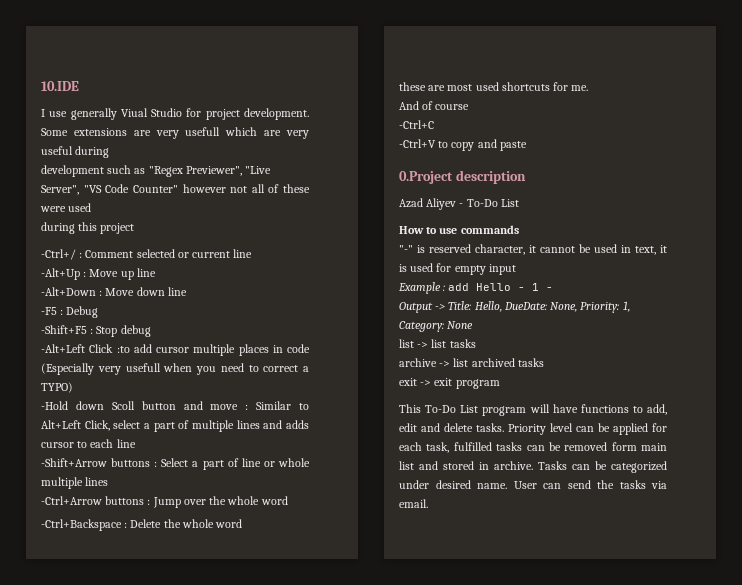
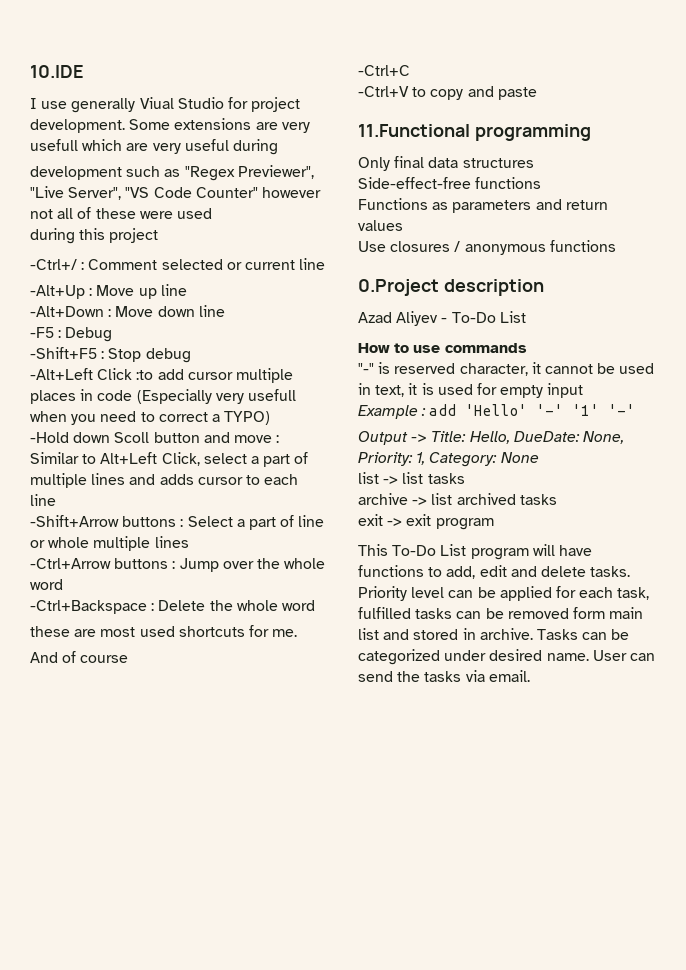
+ 11.Functional programming
+ Only final data structures
+ Side-effect-free functions
+ Functions as parameters and return values
+ Use closures / anonymous functions
- Example : add Hello - 1 -
+ Example : add 'Hello' '-' '1' '-'

